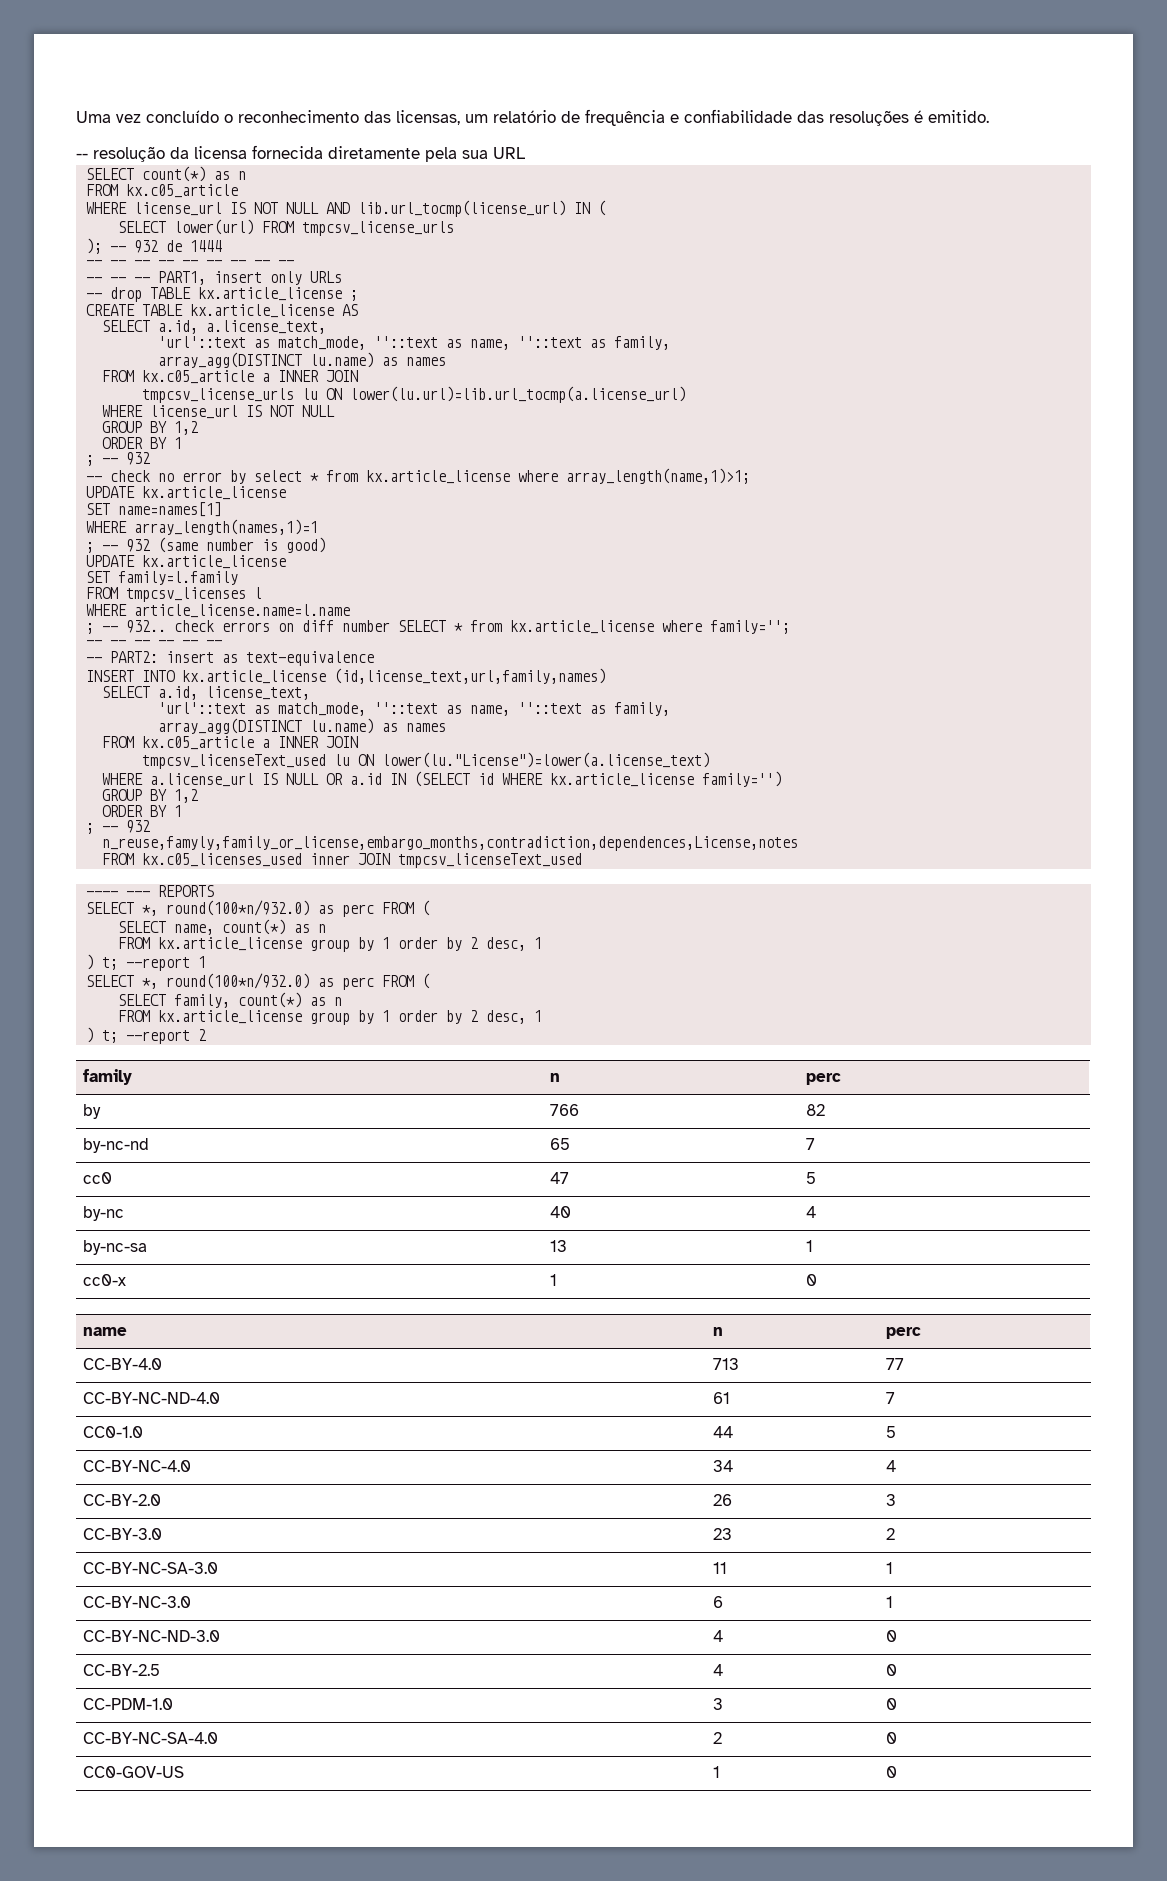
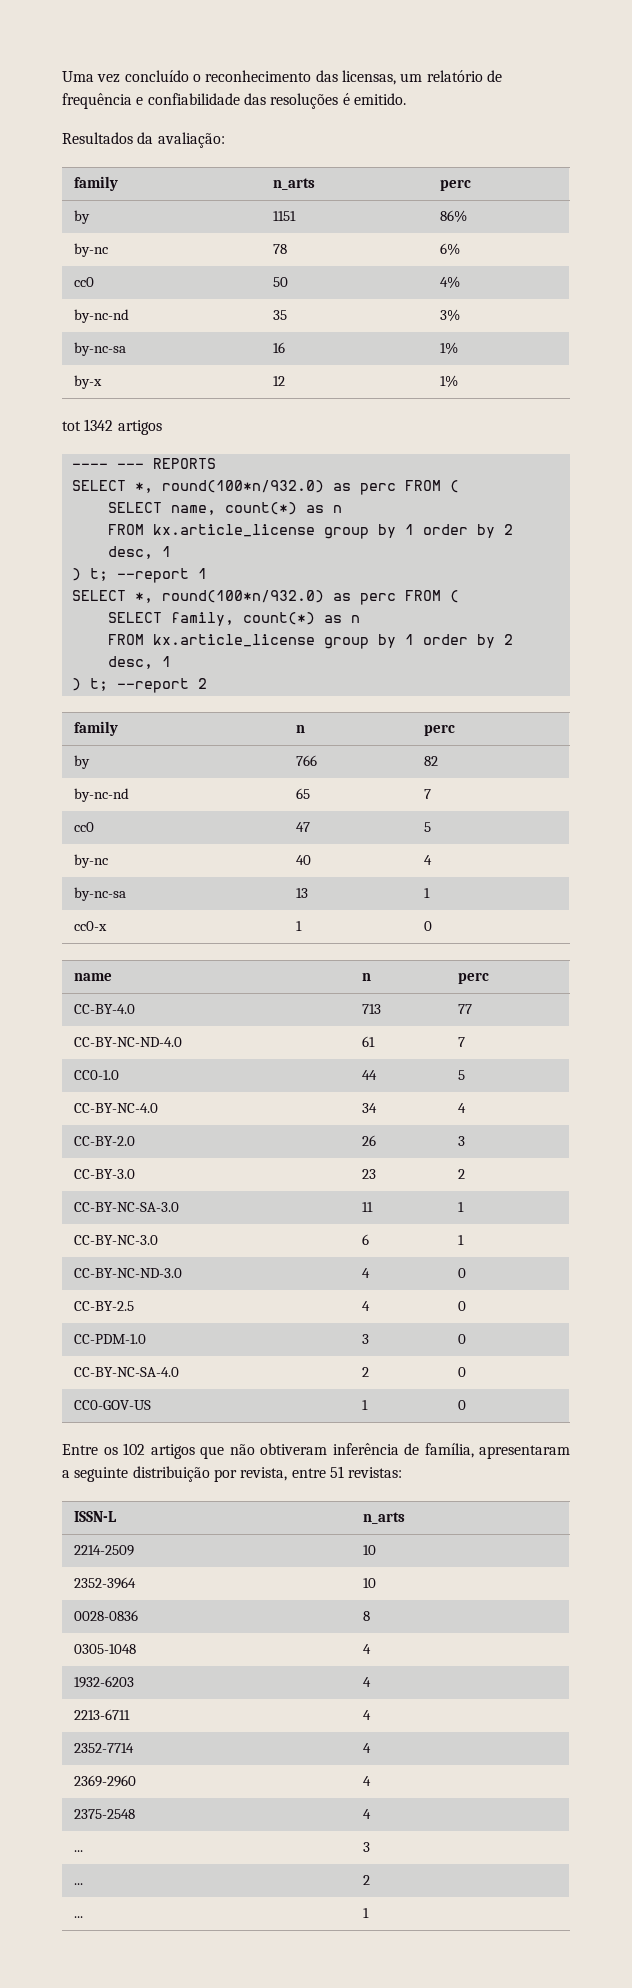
- -- resolução da licensa fornecida diretamente pela sua URL
- SELECT count(*) as n
- FROM kx.c05_article
- WHERE license_url IS NOT NULL AND lib.url_tocmp(license_url) IN (
- SELECT lower(url) FROM tmpcsv_license_urls
- ); -- 932 de 1444
- -- -- -- -- -- -- -- -- --
- -- -- -- PART1, insert only URLs
- -- drop TABLE kx.article_license ;
- CREATE TABLE kx.article_license AS
- SELECT a.id, a.license_text,
- 'url'::text as match_mode, ''::text as name, ''::text as family,
- array_agg(DISTINCT lu.name) as names
- FROM kx.c05_article a INNER JOIN
- tmpcsv_license_urls lu ON lower(lu.url)=lib.url_tocmp(a.license_url)
- WHERE license_url IS NOT NULL
- GROUP BY 1,2
- ORDER BY 1
- ; -- 932
- -- check no error by select * from kx.article_license where array_length(name,1)>1;
- UPDATE kx.article_license
- SET name=names[1]
- WHERE array_length(names,1)=1
- ; -- 932 (same number is good)
- UPDATE kx.article_license
- SET family=l.family
- FROM tmpcsv_licenses l
- WHERE article_license.name=l.name
- ; -- 932.. check errors on diff number SELECT * from kx.article_license where family='';
- -- -- -- -- -- --
- -- PART2: insert as text-equivalence
- INSERT INTO kx.article_license (id,license_text,url,family,names)
- SELECT a.id, license_text,
- 'url'::text as match_mode, ''::text as name, ''::text as family,
- array_agg(DISTINCT lu.name) as names
- FROM kx.c05_article a INNER JOIN
- tmpcsv_licenseText_used lu ON lower(lu."License")=lower(a.license_text)
- WHERE a.license_url IS NULL OR a.id IN (SELECT id WHERE kx.article_license family='')
- GROUP BY 1,2
- ORDER BY 1
- ; -- 932
- n_reuse,famyly,family_or_license,embargo_months,contradiction,dependences,License,notes
- FROM kx.c05_licenses_used inner JOIN tmpcsv_licenseText_used
+ Resultados da avaliação:
+ family | n_arts | perc
+ by | 1151 | 86%
+ by-nc | 78 | 6%
+ cc0 | 50 | 4%
+ by-nc-nd | 35 | 3%
+ by-nc-sa | 16 | 1%
+ by-x | 12 | 1%
+ tot 1342 artigos
+ Entre os 102 artigos que não obtiveram inferência de família, apresentaram a seguinte distribuição por revista, entre 51 revistas:
+ ISSN-L | n_arts
+ 2214-2509 | 10
+ 2352-3964 | 10
+ 0028-0836 | 8
+ 0305-1048 | 4
+ 1932-6203 | 4
+ 2213-6711 | 4
+ 2352-7714 | 4
+ 2369-2960 | 4
+ 2375-2548 | 4
+ ... | 3
+ ... | 2
+ ... | 1

